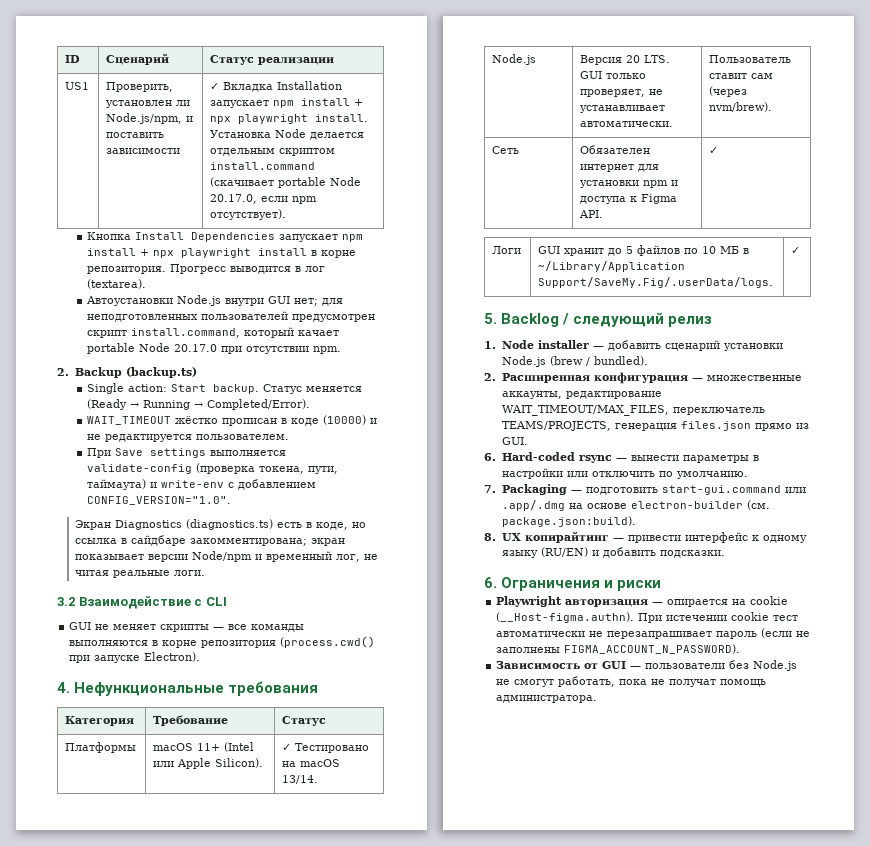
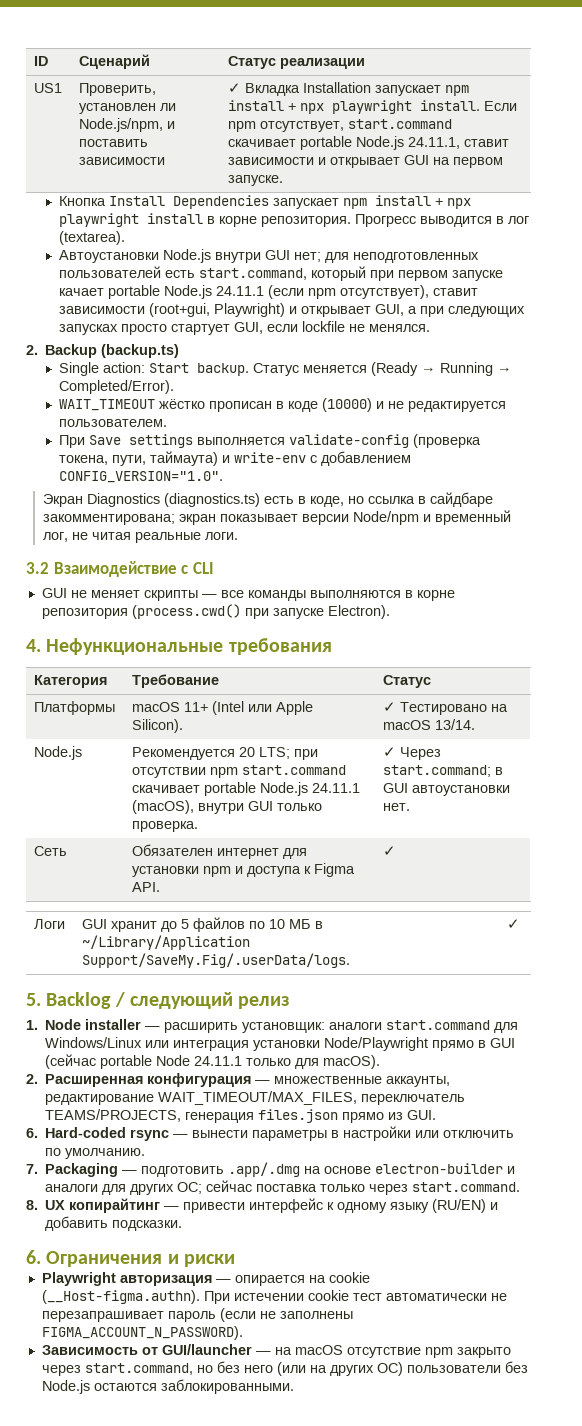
- US1 | Проверить, установлен ли Node.js/npm, и поставить зависимости | ✓ Вкладка Installation запускает npm install + npx playwright install. Установка Node делается отдельным скриптом install.command (скачивает portable Node 20.17.0, если npm отсутствует).
+ US1 | Проверить, установлен ли Node.js/npm, и поставить зависимости | ✓ Вкладка Installation запускает npm install + npx playwright install. Если npm отсутствует, start.command скачивает portable Node.js 24.11.1, ставит зависимости и открывает GUI на первом запуске.
- Автоустановки Node.js внутри GUI нет; для неподготовленных пользователей предусмотрен скрипт install.command, который качает portable Node 20.17.0 при отсутствии npm.
+ Автоустановки Node.js внутри GUI нет; для неподготовленных пользователей есть start.command, который при первом запуске качает portable Node.js 24.11.1 (если npm отсутствует), ставит зависимости (root+gui, Playwright) и открывает GUI, а при следующих запусках просто стартует GUI, если lockfile не менялся.
- Node.js | Версия 20 LTS. GUI только проверяет, не устанавливает автоматически. | Пользователь ставит сам (через nvm/brew).
+ Node.js | Рекомендуется 20 LTS; при отсутствии npm start.command скачивает portable Node.js 24.11.1 (macOS), внутри GUI только проверка. | ✓ Через start.command; в GUI автоустановки нет.
- 1. Node installer — добавить сценарий установки Node.js (brew / bundled).
+ 1. Node installer — расширить установщик: аналоги start.command для Windows/Linux или интеграция установки Node/Playwright прямо в GUI (сейчас portable Node 24.11.1 только для macOS).
- 7. Packaging — подготовить start-gui.command или .app/.dmg на основе electron-builder (см. package.json:build).
+ 7. Packaging — подготовить .app/.dmg на основе electron-builder и аналоги для других ОС; сейчас поставка только через start.command.
- Зависимость от GUI — пользователи без Node.js не смогут работать, пока не получат помощь администратора.
+ Зависимость от GUI/launcher — на macOS отсутствие npm закрыто через start.command, но без него (или на других ОС) пользователи без Node.js остаются заблокированными.

